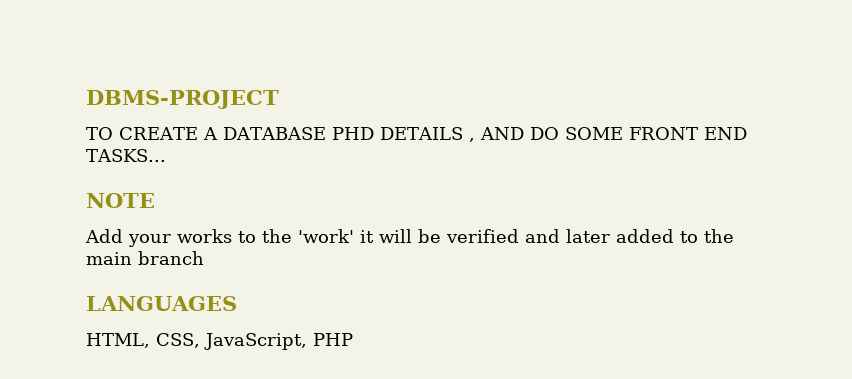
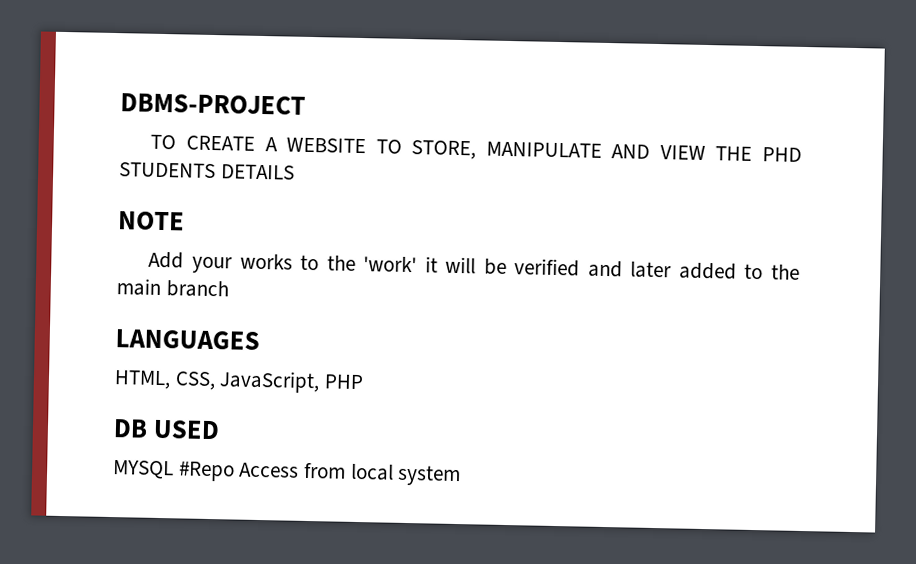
- TO CREATE A DATABASE PHD DETAILS , AND DO SOME FRONT END TASKS...
+ TO CREATE A WEBSITE TO STORE, MANIPULATE AND VIEW THE PHD STUDENTS DETAILS
+ DB USED
+ MYSQL #Repo Access from local system

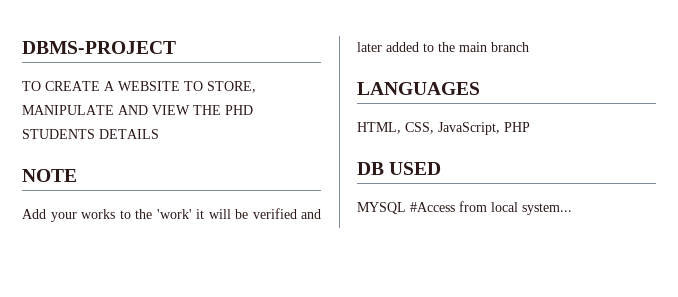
- MYSQL #Repo Access from local system
+ MYSQL #Access from local system...

